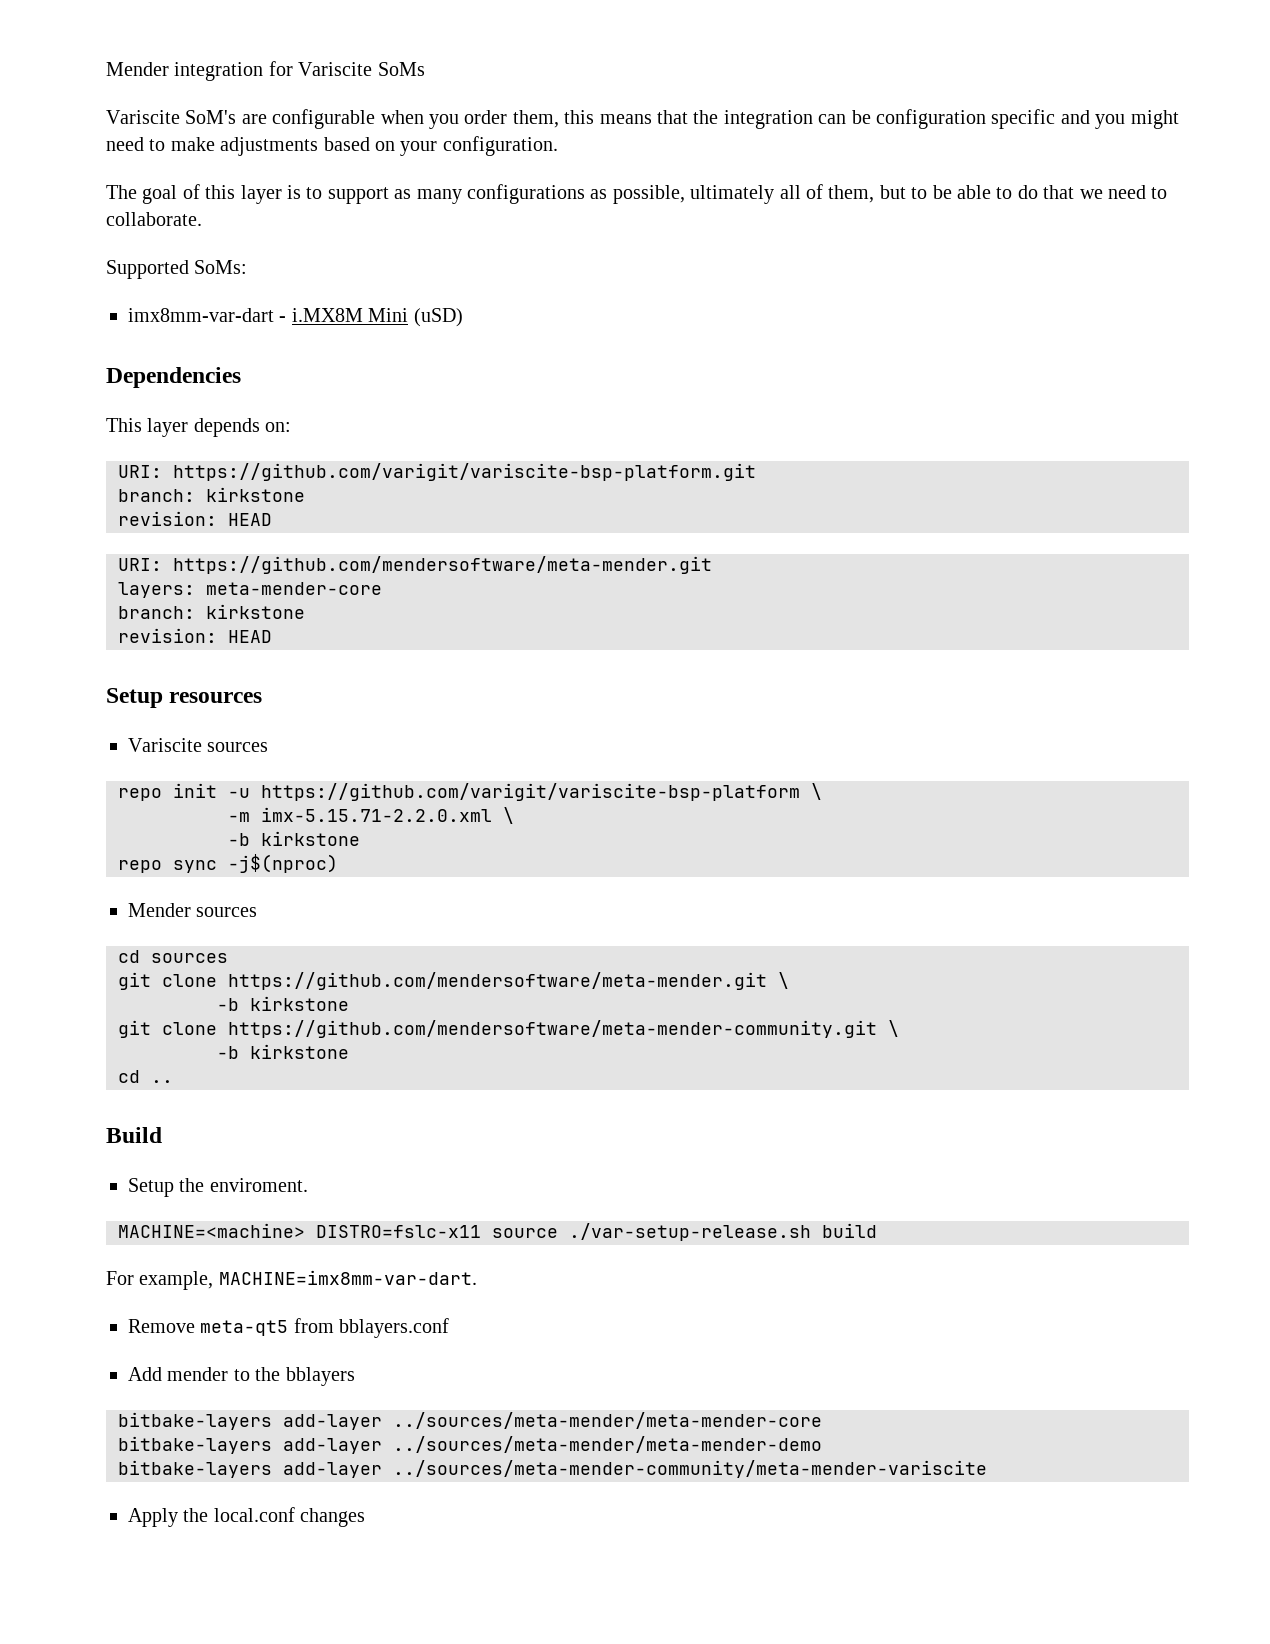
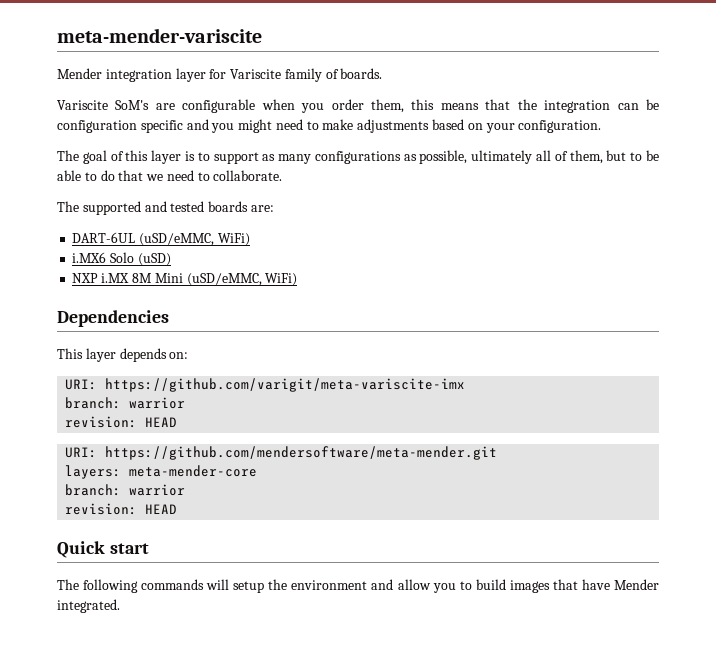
+ meta-mender-variscite
- Mender integration for Variscite SoMs
+ Mender integration layer for Variscite family of boards.
- Supported SoMs:
- imx8mm-var-dart - i.MX8M Mini (uSD)
+ The supported and tested boards are:
+ DART-6UL (uSD/eMMC, WiFi)
+ i.MX6 Solo (uSD)
+ NXP i.MX 8M Mini (uSD/eMMC, WiFi)
- URI: https://github.com/varigit/variscite-bsp-platform.git
- branch: kirkstone
+ URI: https://github.com/varigit/meta-variscite-imx
+ branch: warrior
  layers: meta-mender-core
- branch: kirkstone
+ branch: warrior
  revision: HEAD
- Setup resources
- Variscite sources
- repo init -u https://github.com/varigit/variscite-bsp-platform \
- -m imx-5.15.71-2.2.0.xml \
- -b kirkstone
- repo sync -j$(nproc)
- Mender sources
- cd sources
- git clone https://github.com/mendersoftware/meta-mender.git \
- -b kirkstone
- git clone https://github.com/mendersoftware/meta-mender-community.git \
- -b kirkstone
- cd ..
- Build
- Setup the enviroment.
- MACHINE=<machine> DISTRO=fslc-x11 source ./var-setup-release.sh build
- For example, MACHINE=imx8mm-var-dart.
- Remove meta-qt5 from bblayers.conf
- Add mender to the bblayers
- bitbake-layers add-layer ../sources/meta-mender/meta-mender-core
- bitbake-layers add-layer ../sources/meta-mender/meta-mender-demo
- bitbake-layers add-layer ../sources/meta-mender-community/meta-mender-variscite
- Apply the local.conf changes
+ Quick start
+ The following commands will setup the environment and allow you to build images that have Mender integrated.

